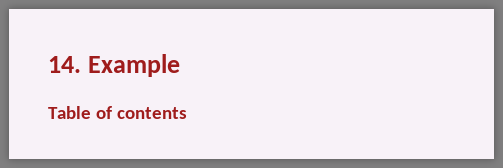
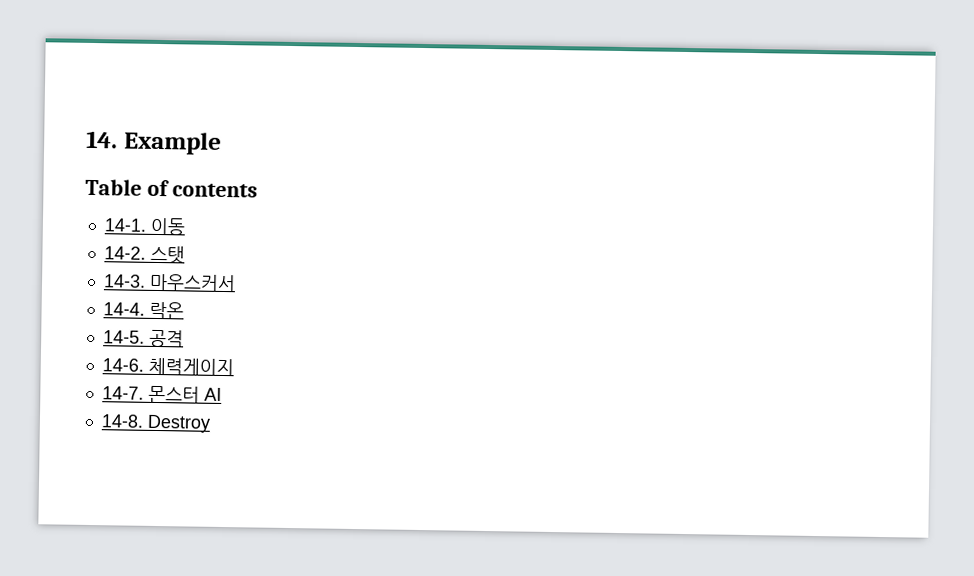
+ 14-1. 이동
+ 14-2. 스탯
+ 14-3. 마우스커서
+ 14-4. 락온
+ 14-5. 공격
+ 14-6. 체력게이지
+ 14-7. 몬스터 AI
+ 14-8. Destroy

